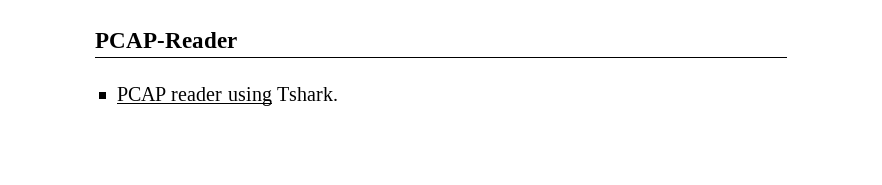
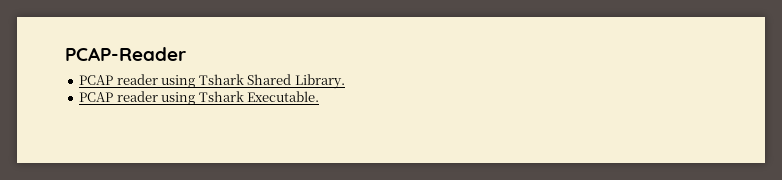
- PCAP reader using Tshark.
+ PCAP reader using Tshark Shared Library.
+ PCAP reader using Tshark Executable.

